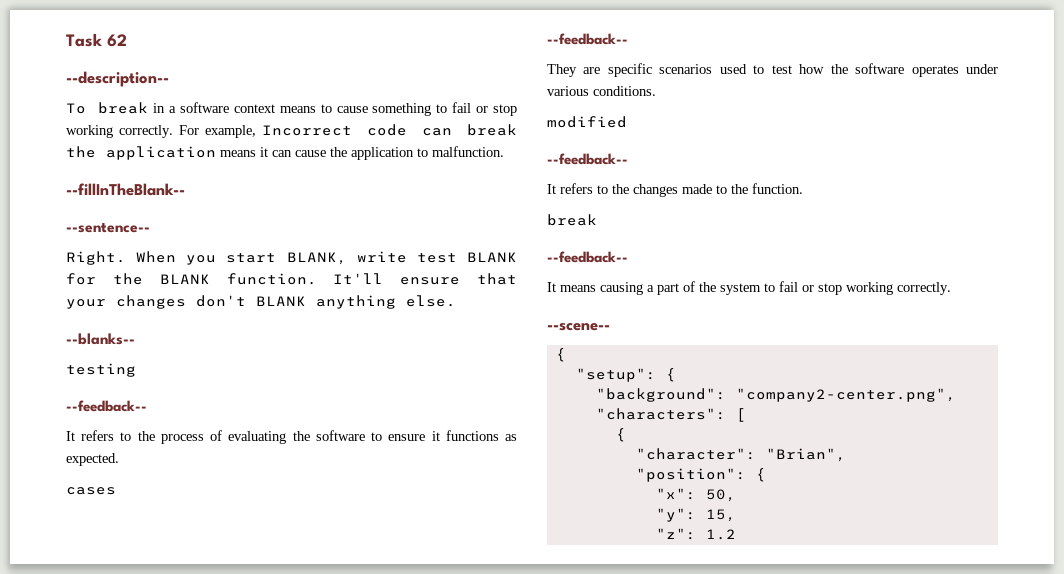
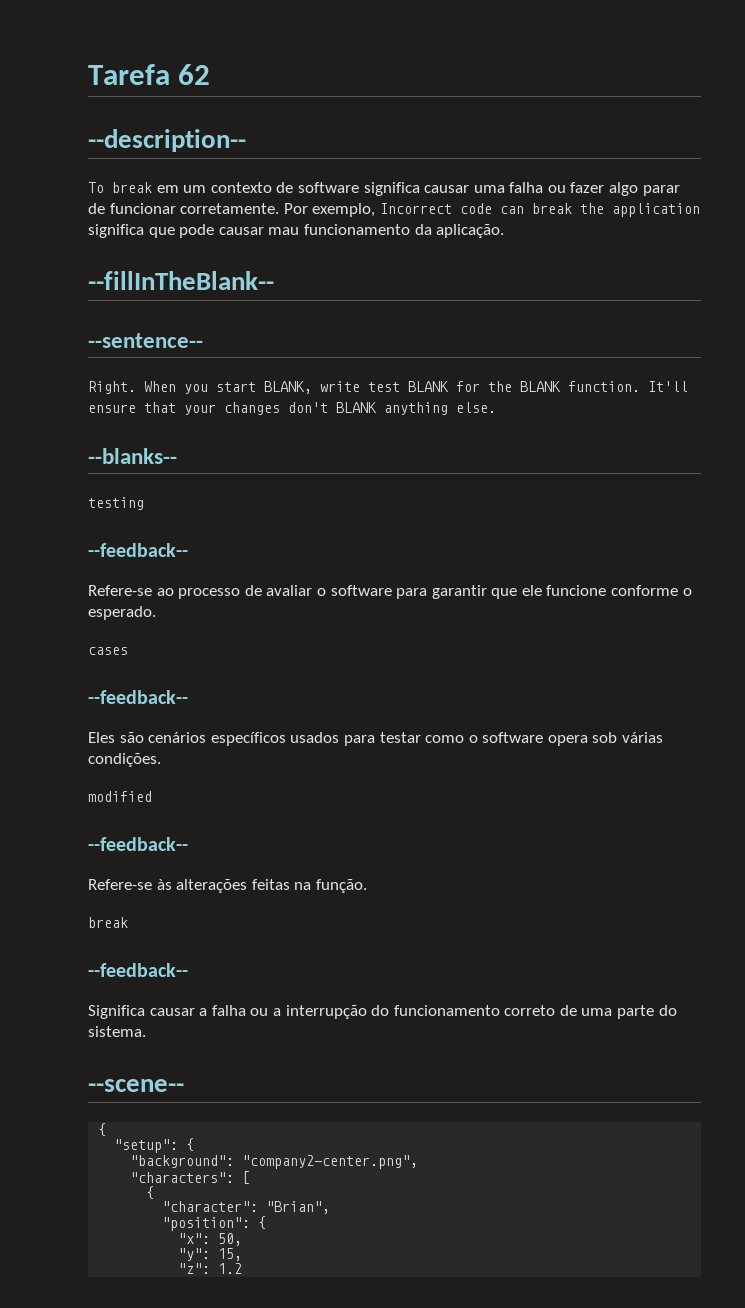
- Task 62
+ Tarefa 62
- To break in a software context means to cause something to fail or stop working correctly. For example, Incorrect code can break the application means it can cause the application to malfunction.
+ To break em um contexto de software significa causar uma falha ou fazer algo parar de funcionar corretamente. Por exemplo, Incorrect code can break the application significa que pode causar mau funcionamento da aplicação.
- It refers to the process of evaluating the software to ensure it functions as expected.
+ Refere-se ao processo de avaliar o software para garantir que ele funcione conforme o esperado.
  cases
  --feedback--
- They are specific scenarios used to test how the software operates under various conditions.
+ Eles são cenários específicos usados para testar como o software opera sob várias condições.
  modified
  --feedback--
- It refers to the changes made to the function.
+ Refere-se às alterações feitas na função.
  break
  --feedback--
- It means causing a part of the system to fail or stop working correctly.
+ Significa causar a falha ou a interrupção do funcionamento correto de uma parte do sistema.

